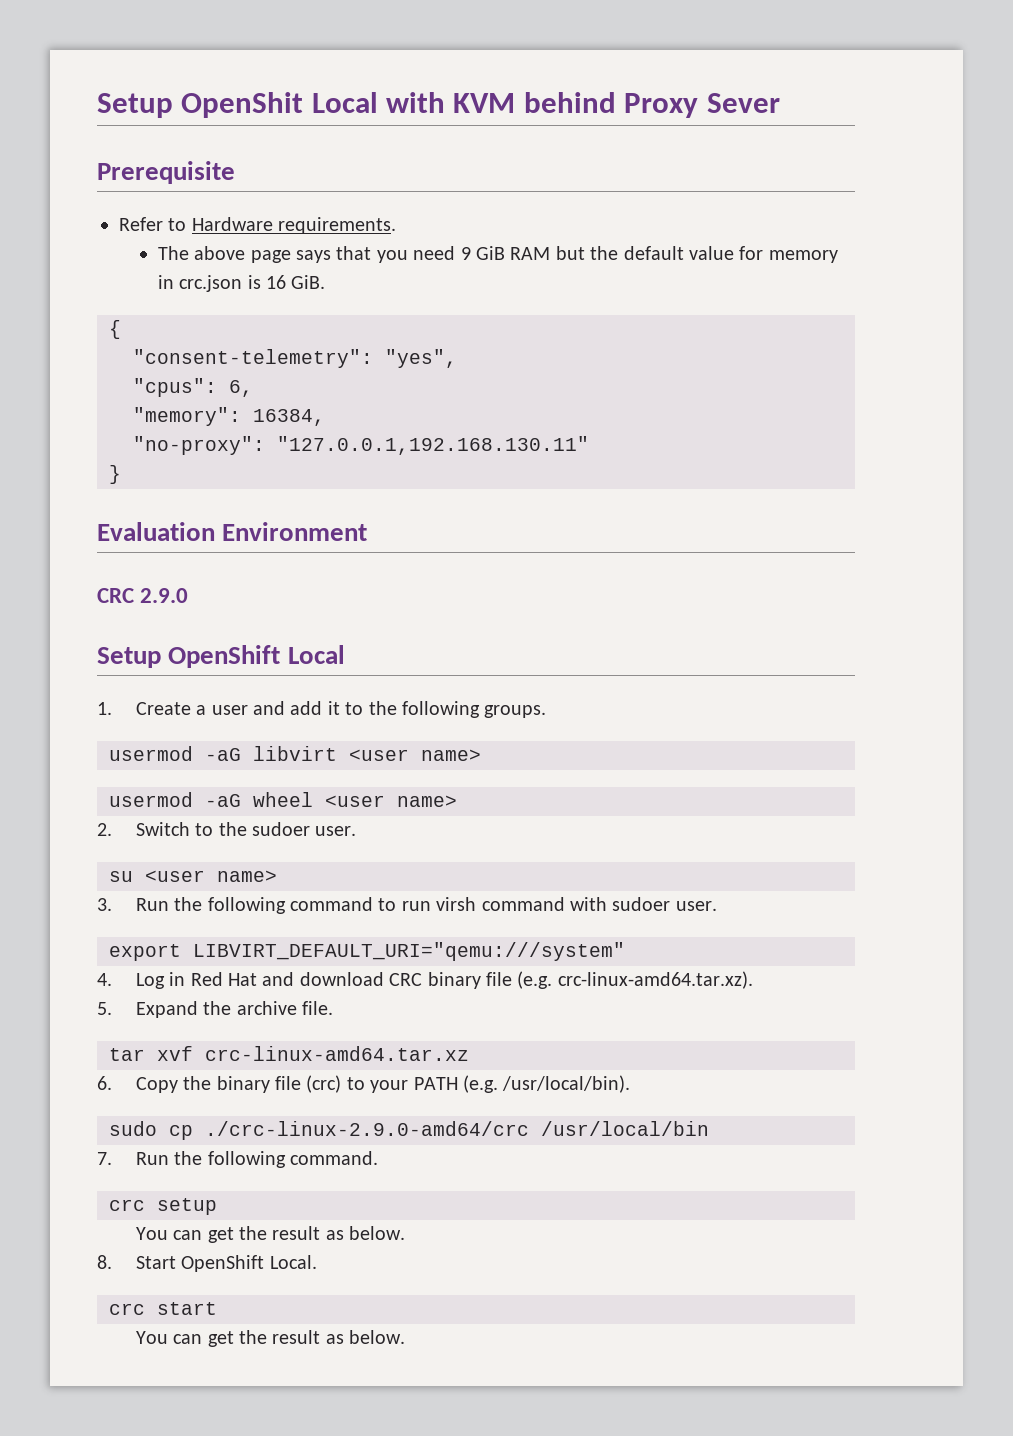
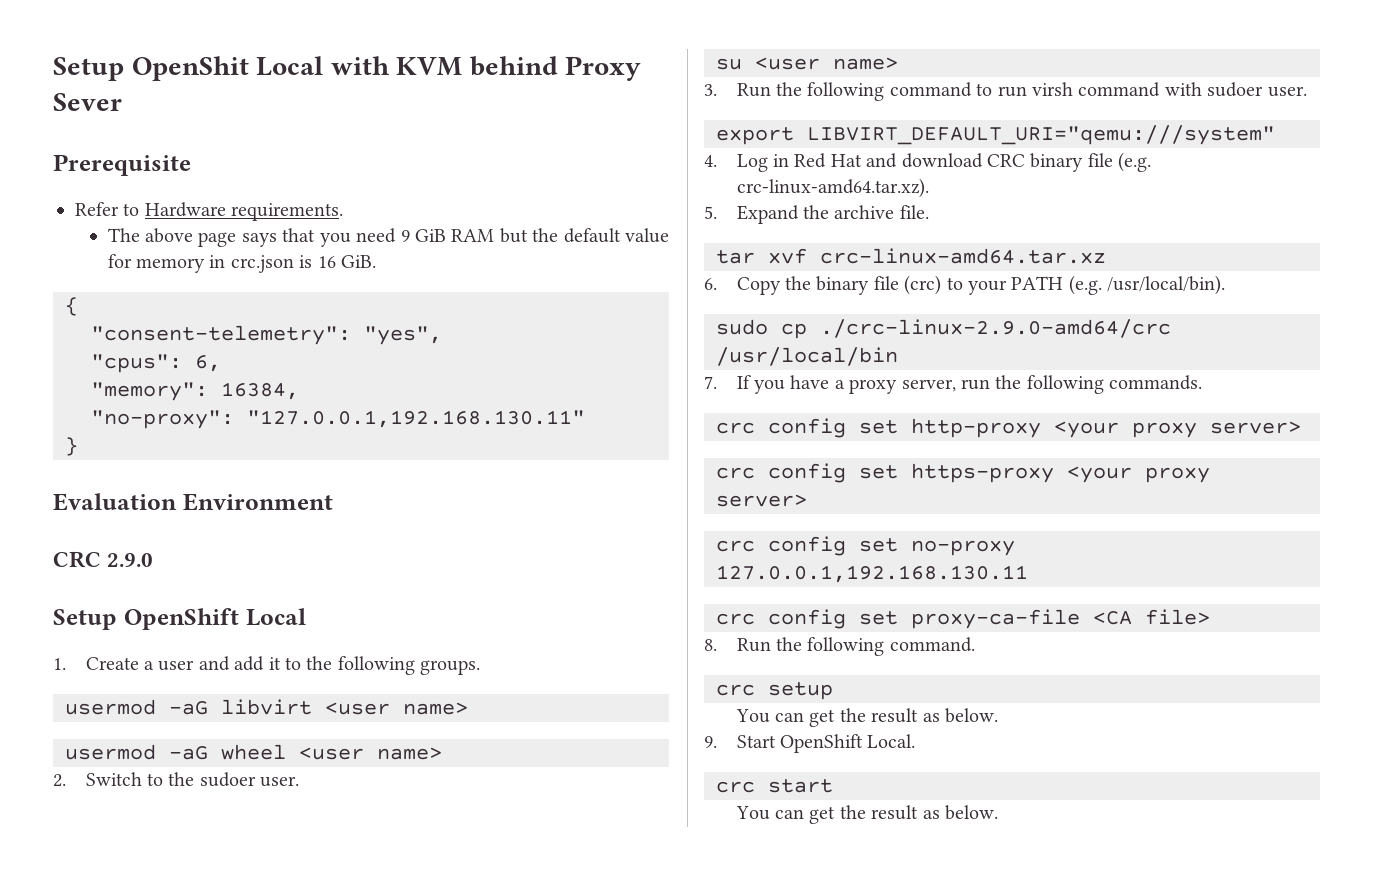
- 7. Run the following command.
+ 7. If you have a proxy server, run the following commands.
+ crc config set http-proxy <your proxy server>
+ crc config set https-proxy <your proxy server>
+ crc config set no-proxy 127.0.0.1,192.168.130.11
+ crc config set proxy-ca-file <CA file>
+ 8. Run the following command.
- 8. Start OpenShift Local.
+ 9. Start OpenShift Local.

